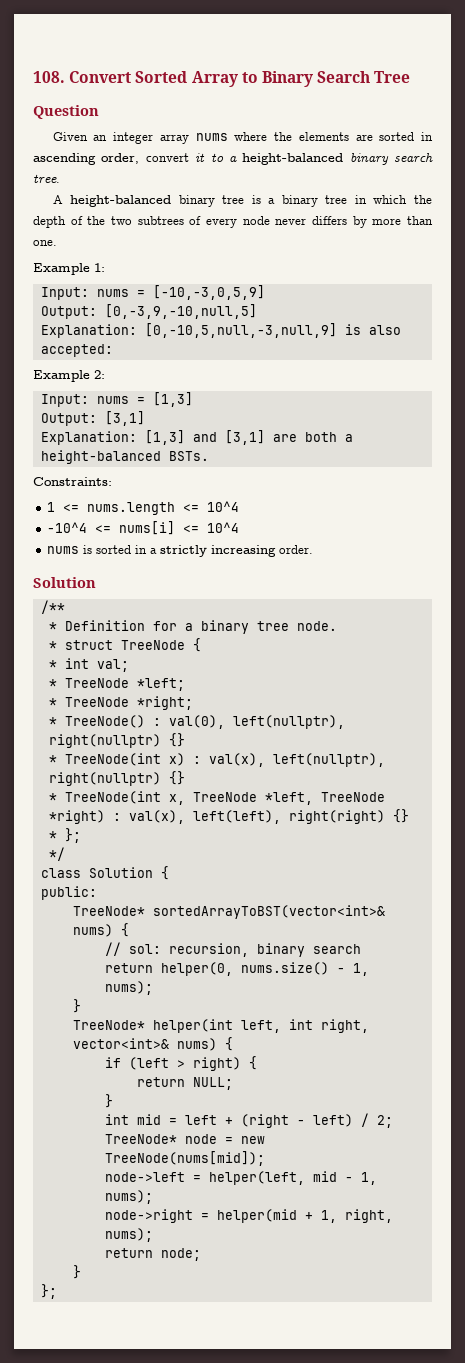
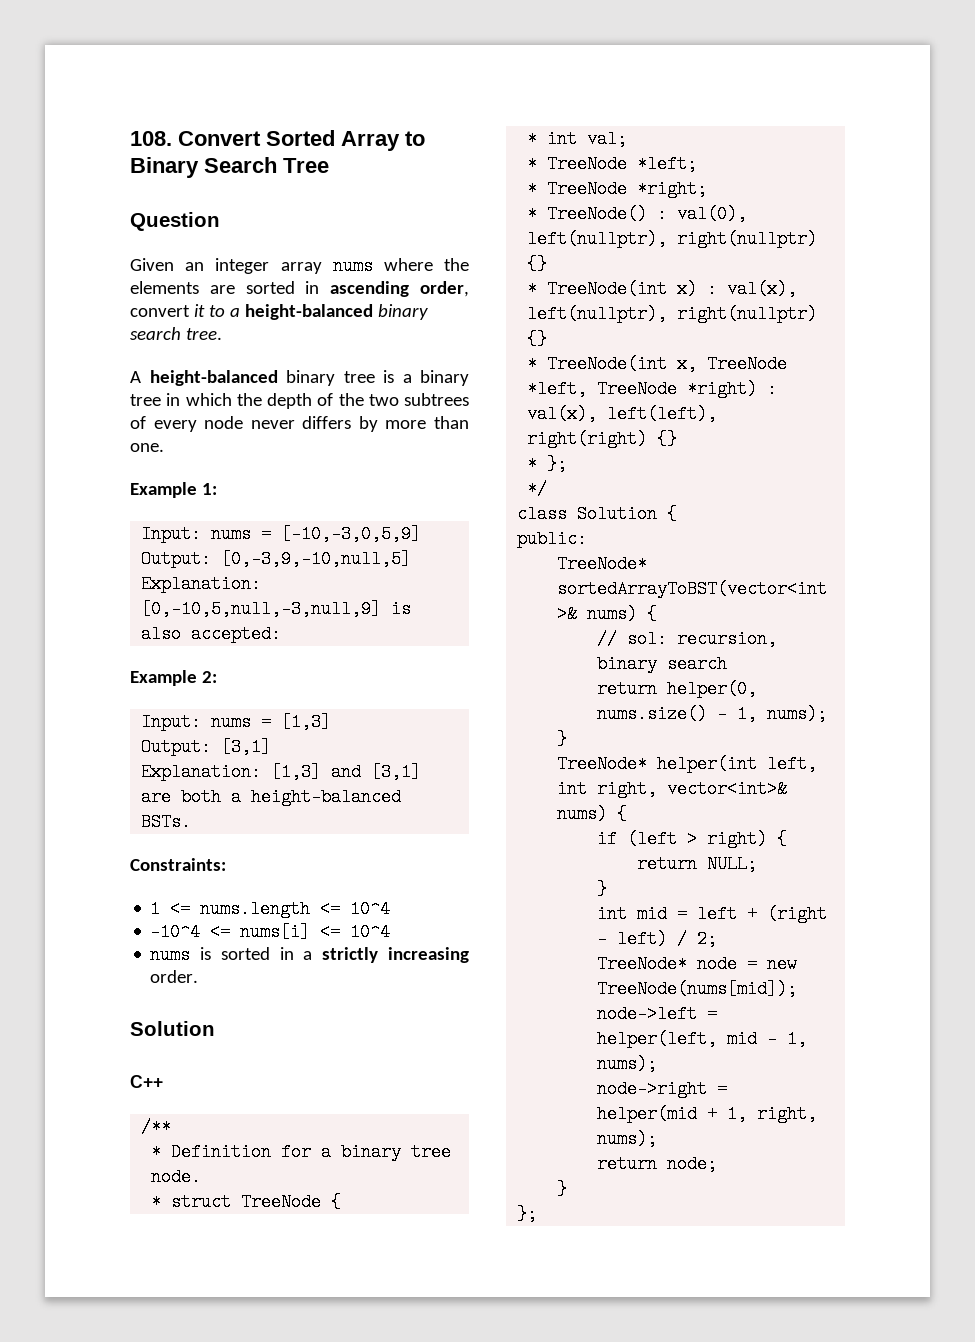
+ C++

